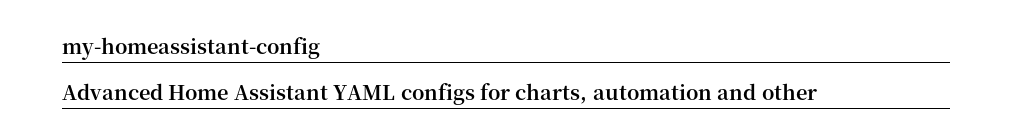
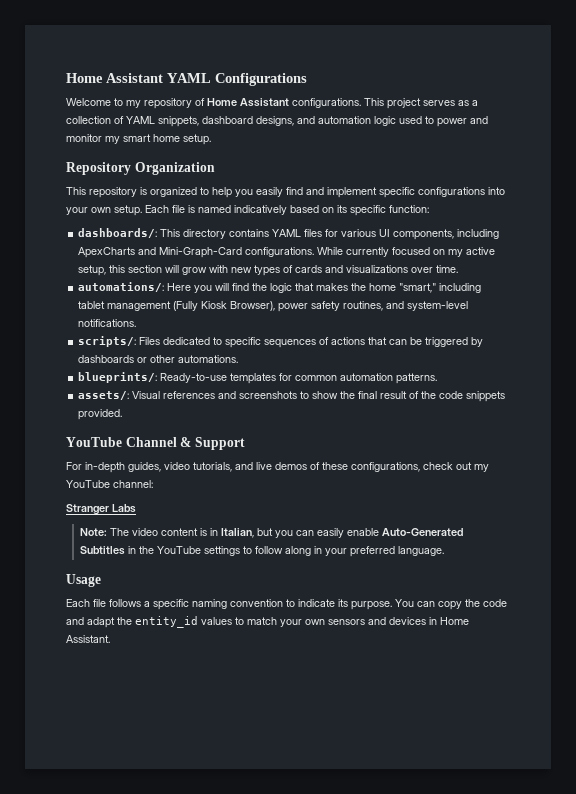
- my-homeassistant-config
- Advanced Home Assistant YAML configs for charts, automation and other
+ Home Assistant YAML Configurations
+ Welcome to my repository of Home Assistant configurations. This project serves as a collection of YAML snippets, dashboard designs, and automation logic used to power and monitor my smart home setup.
+ Repository Organization
+ This repository is organized to help you easily find and implement specific configurations into your own setup. Each file is named indicatively based on its specific function:
+ dashboards/: This directory contains YAML files for various UI components, including ApexCharts and Mini-Graph-Card configurations. While currently focused on my active setup, this section will grow with new types of cards and visualizations over time.
+ automations/: Here you will find the logic that makes the home "smart," including tablet management (Fully Kiosk Browser), power safety routines, and system-level notifications.
+ scripts/: Files dedicated to specific sequences of actions that can be triggered by dashboards or other automations.
+ blueprints/: Ready-to-use templates for common automation patterns.
+ assets/: Visual references and screenshots to show the final result of the code snippets provided.
+ YouTube Channel & Support
+ For in-depth guides, video tutorials, and live demos of these configurations, check out my YouTube channel:
+ Stranger Labs
+ Note: The video content is in Italian, but you can easily enable Auto-Generated Subtitles in the YouTube settings to follow along in your preferred language.
+ Usage
+ Each file follows a specific naming convention to indicate its purpose. You can copy the code and adapt the entity_id values to match your own sensors and devices in Home Assistant.

